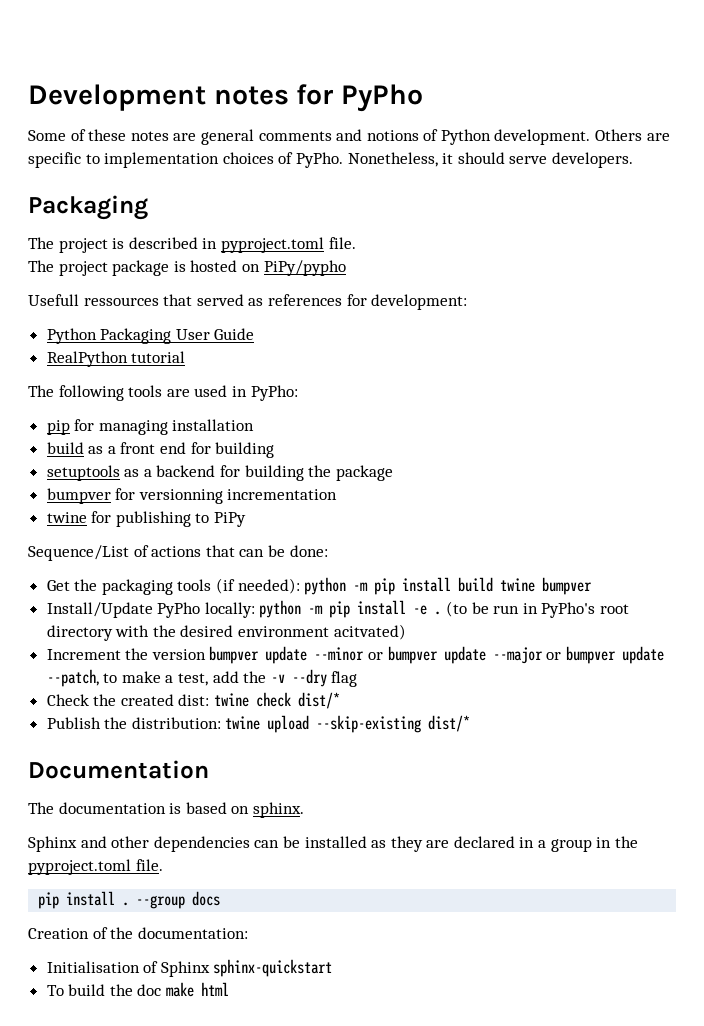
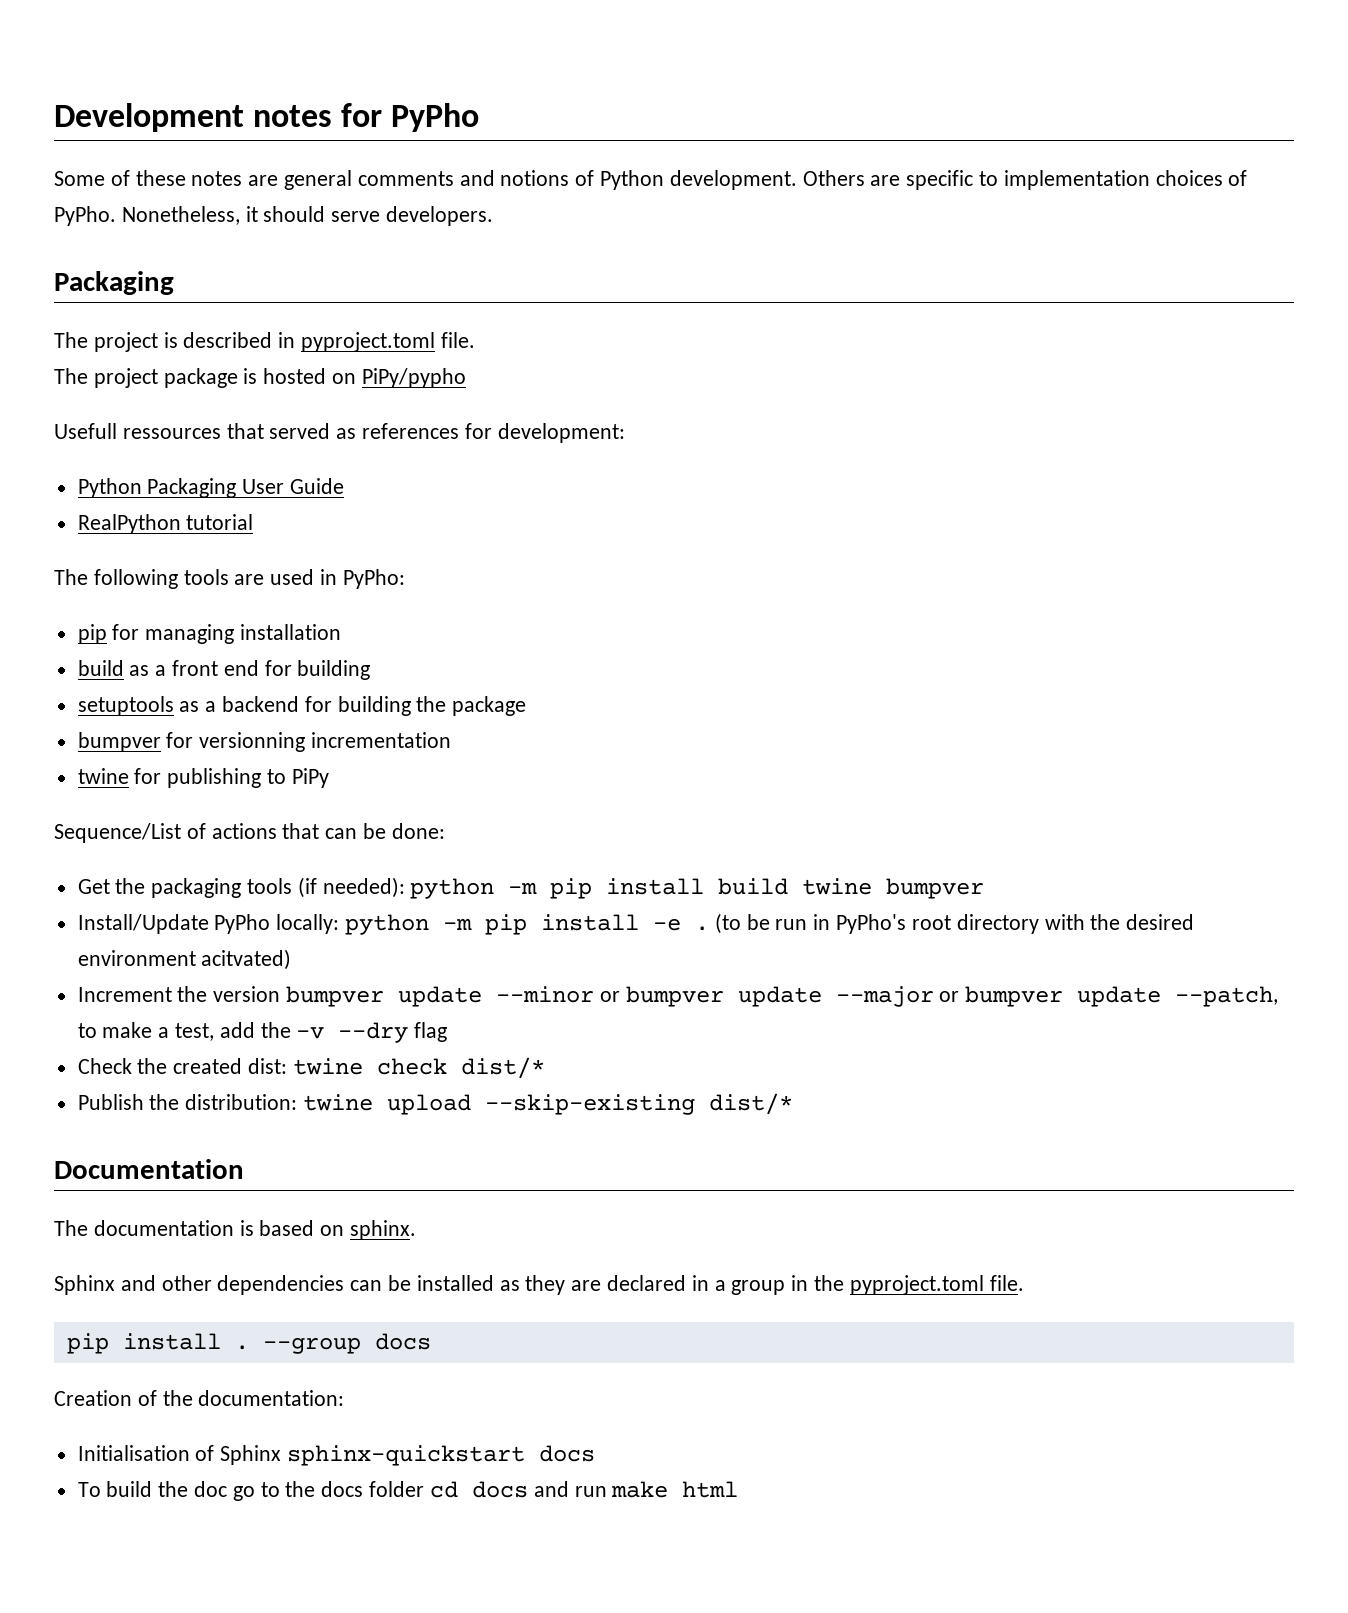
- Initialisation of Sphinx sphinx-quickstart
+ Initialisation of Sphinx sphinx-quickstart docs
- To build the doc make html
+ To build the doc go to the docs folder cd docs and run make html

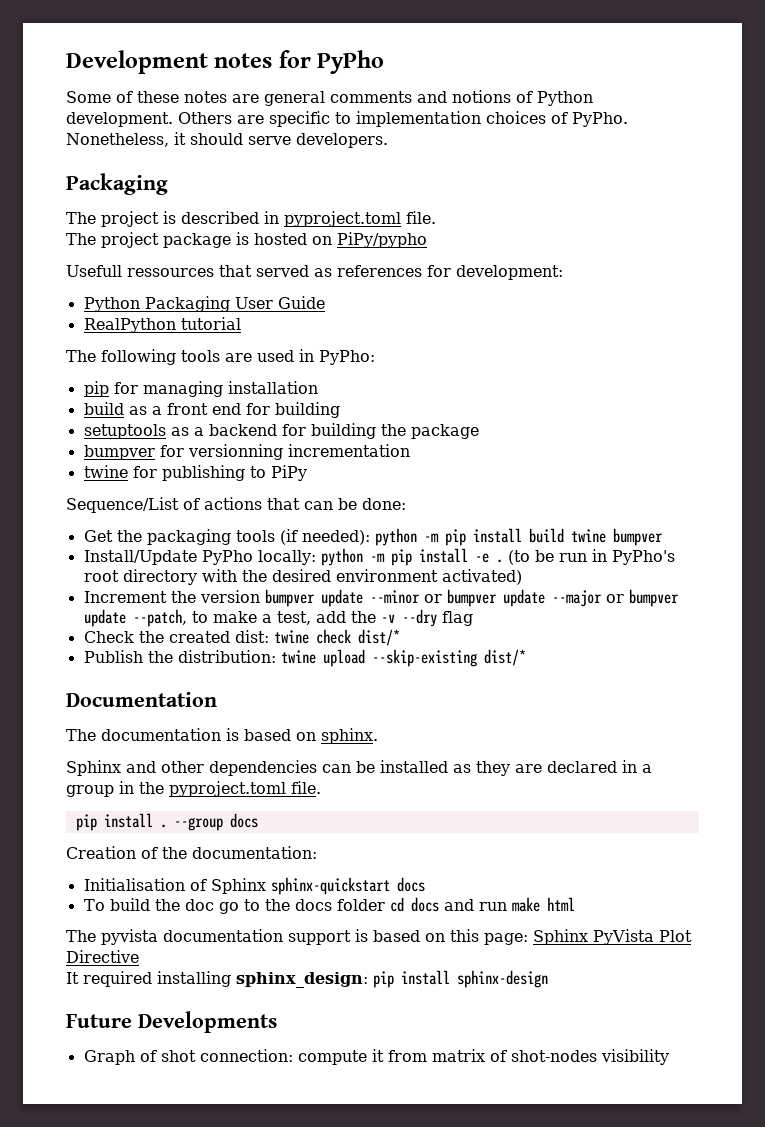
- (to be run in PyPho's root directory with the desired environment acitvated)
+ (to be run in PyPho's root directory with the desired environment activated)
+ The pyvista documentation support is based on this page: Sphinx PyVista Plot Directive
+ It required installing sphinx_design: pip install sphinx-design
+ Future Developments
+ Graph of shot connection: compute it from matrix of shot-nodes visibility

